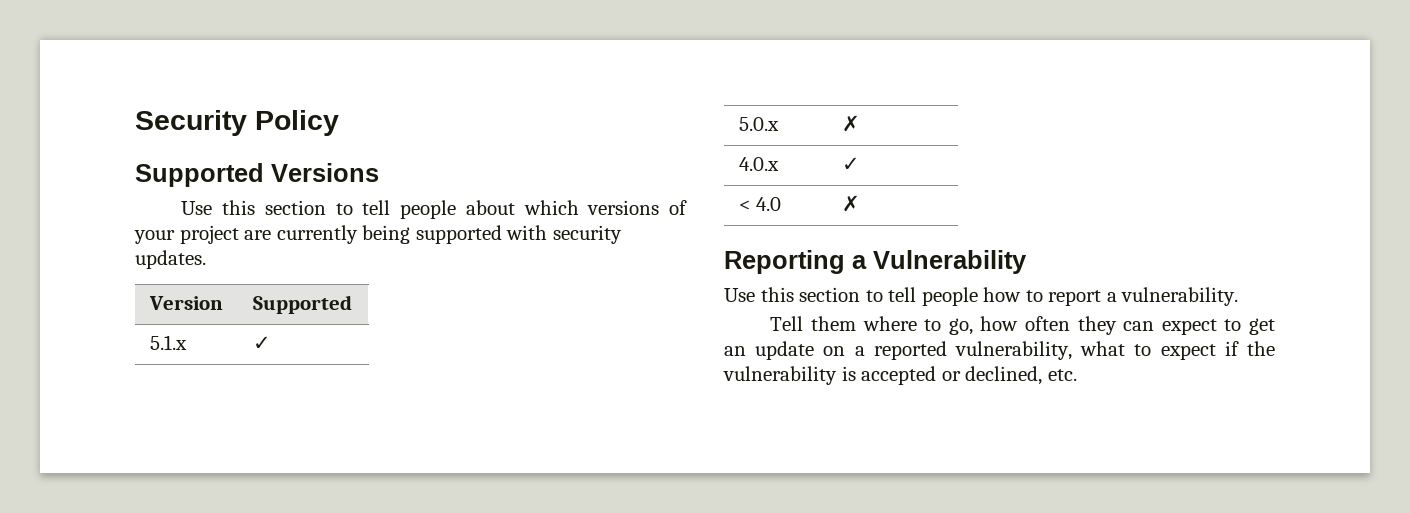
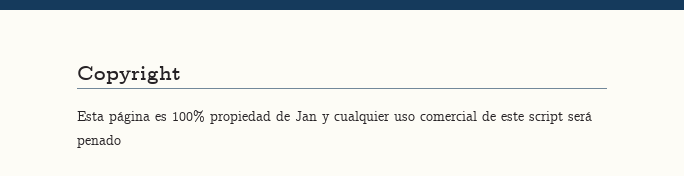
- Security Policy
- Supported Versions
- Use this section to tell people about which versions of your project are currently being supported with security updates.
- Version | Supported
- 5.1.x | ✓
- 5.0.x | ✗
- 4.0.x | ✓
- < 4.0 | ✗
- Reporting a Vulnerability
- Use this section to tell people how to report a vulnerability.
- Tell them where to go, how often they can expect to get an update on a reported vulnerability, what to expect if the vulnerability is accepted or declined, etc.
+ Copyright
+ Esta página es 100% propiedad de Jan y cualquier uso comercial de este script será penado

